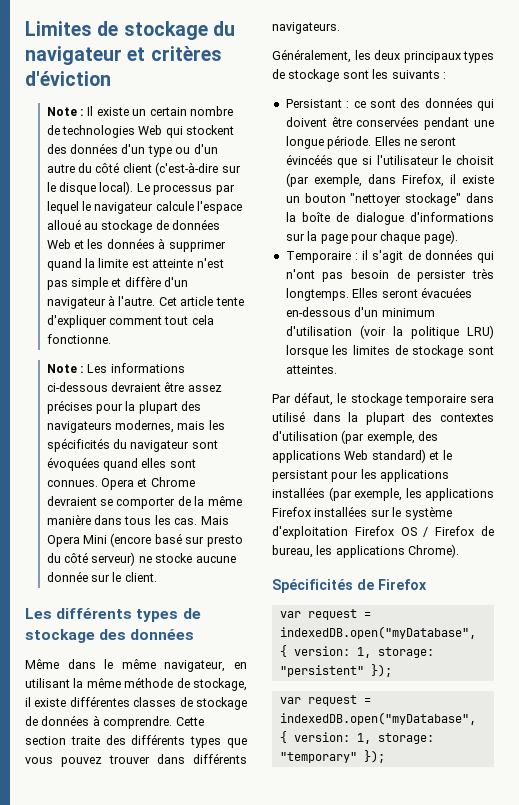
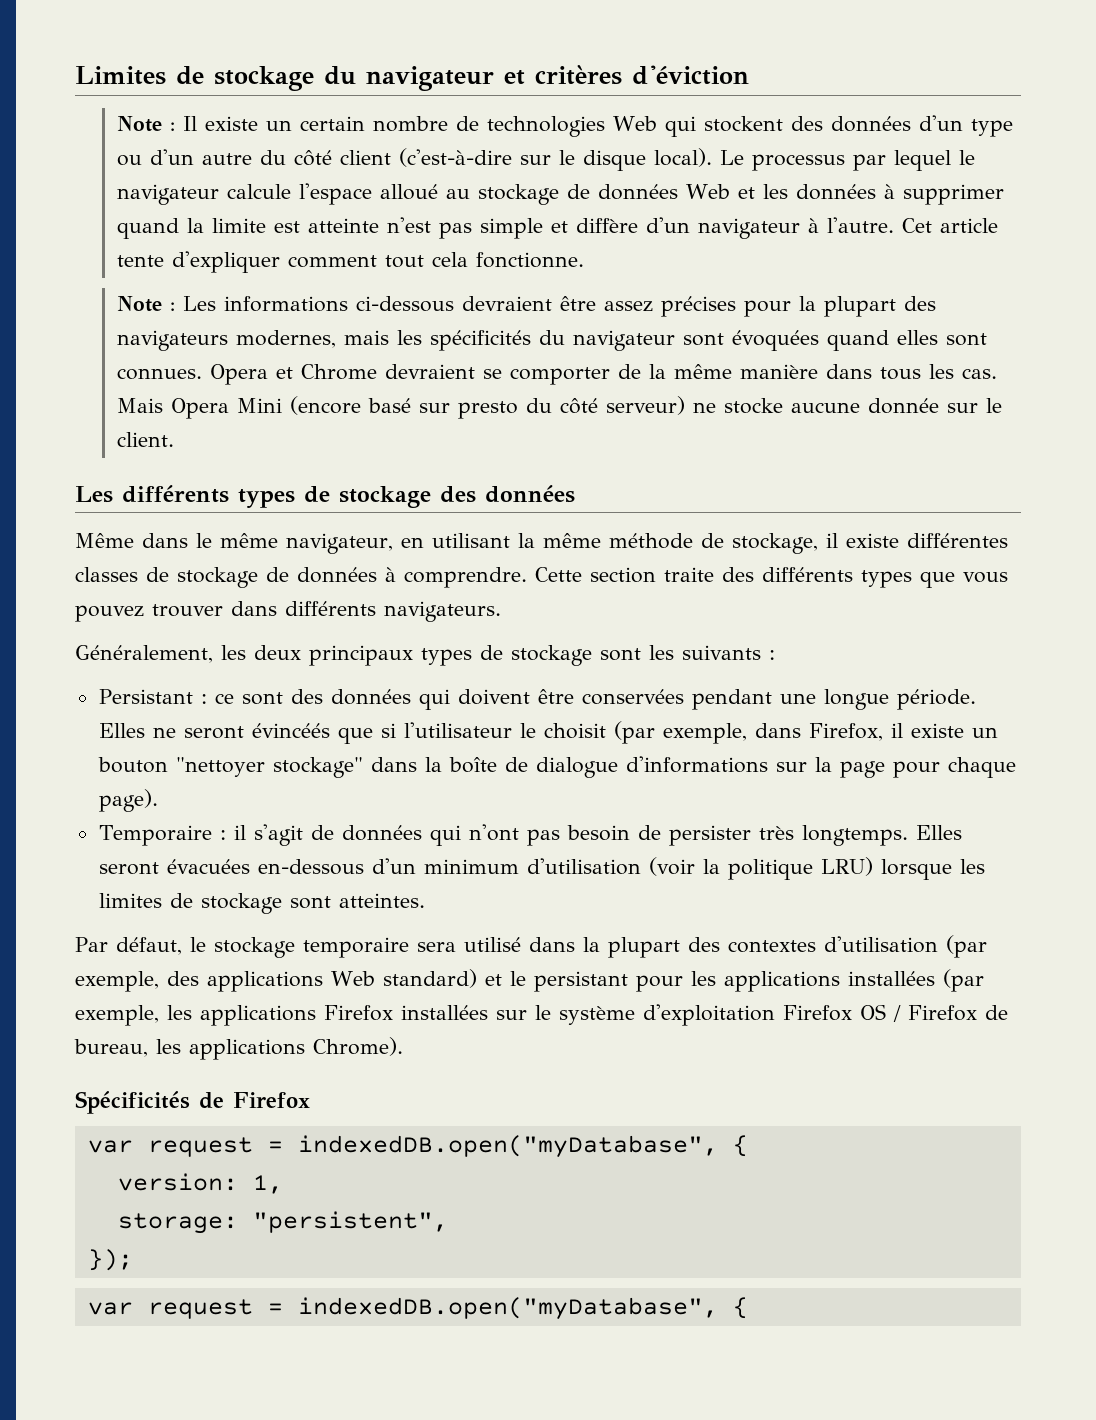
  Spécificités de Firefox
- var request = indexedDB.open("myDatabase", { version: 1, storage: "persistent" });
- var request = indexedDB.open("myDatabase", { version: 1, storage: "temporary" });
+ var request = indexedDB.open("myDatabase", {
+ version: 1,
+ storage: "persistent",
+ });
+ var request = indexedDB.open("myDatabase", {

